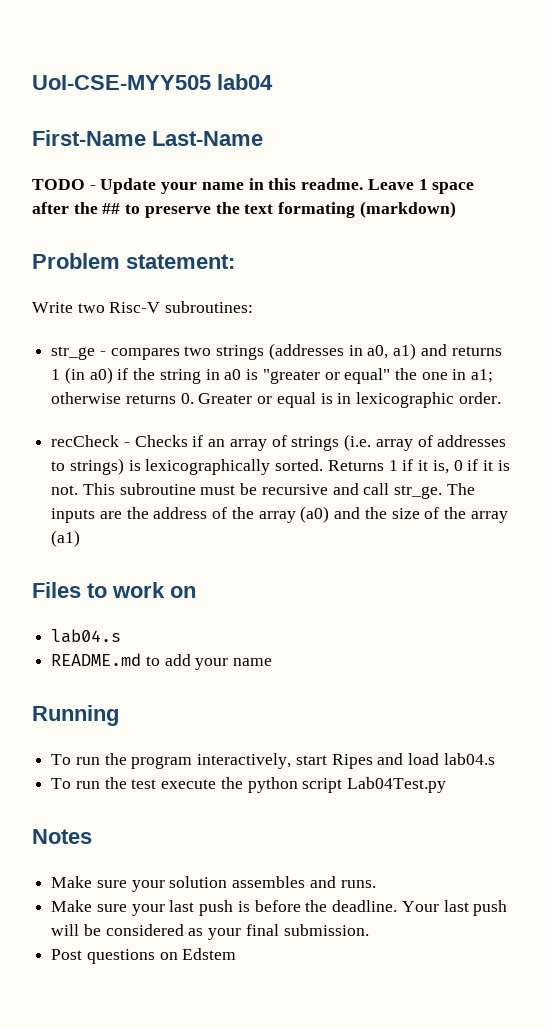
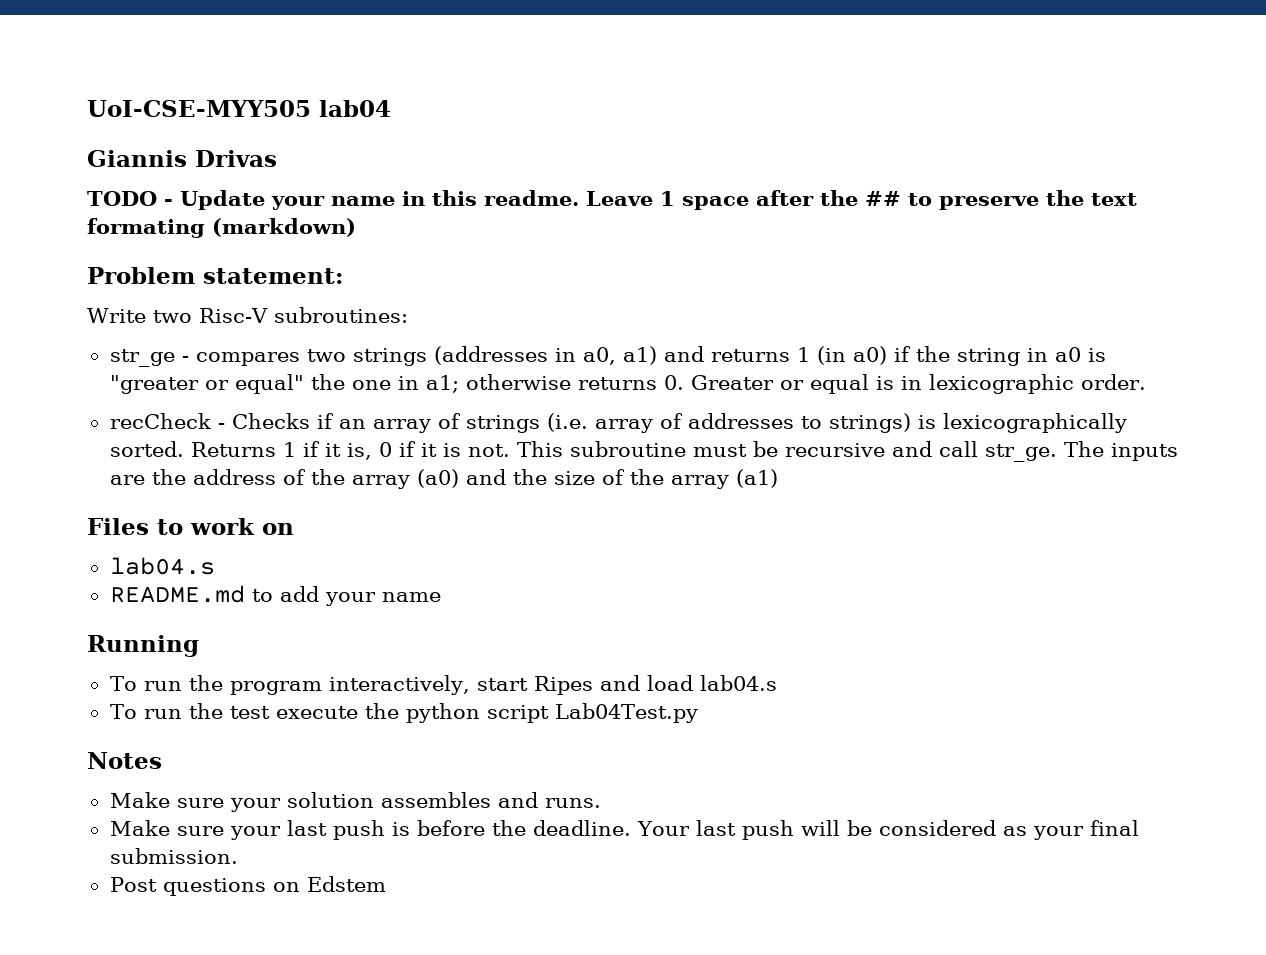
- First-Name Last-Name
+ Giannis Drivas

